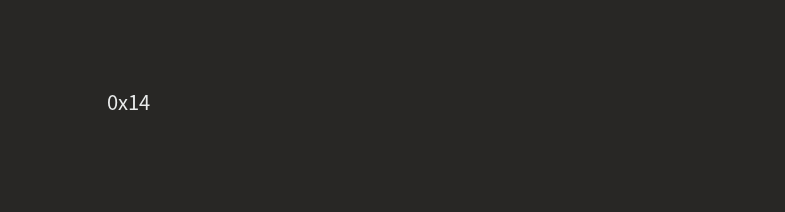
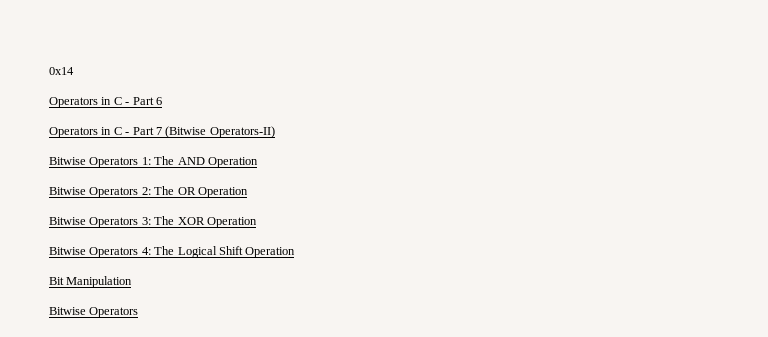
+ Operators in C - Part 6
+ Operators in C - Part 7 (Bitwise Operators-II)
+ Bitwise Operators 1: The AND Operation
+ Bitwise Operators 2: The OR Operation
+ Bitwise Operators 3: The XOR Operation
+ Bitwise Operators 4: The Logical Shift Operation
+ Bit Manipulation
+ Bitwise Operators

